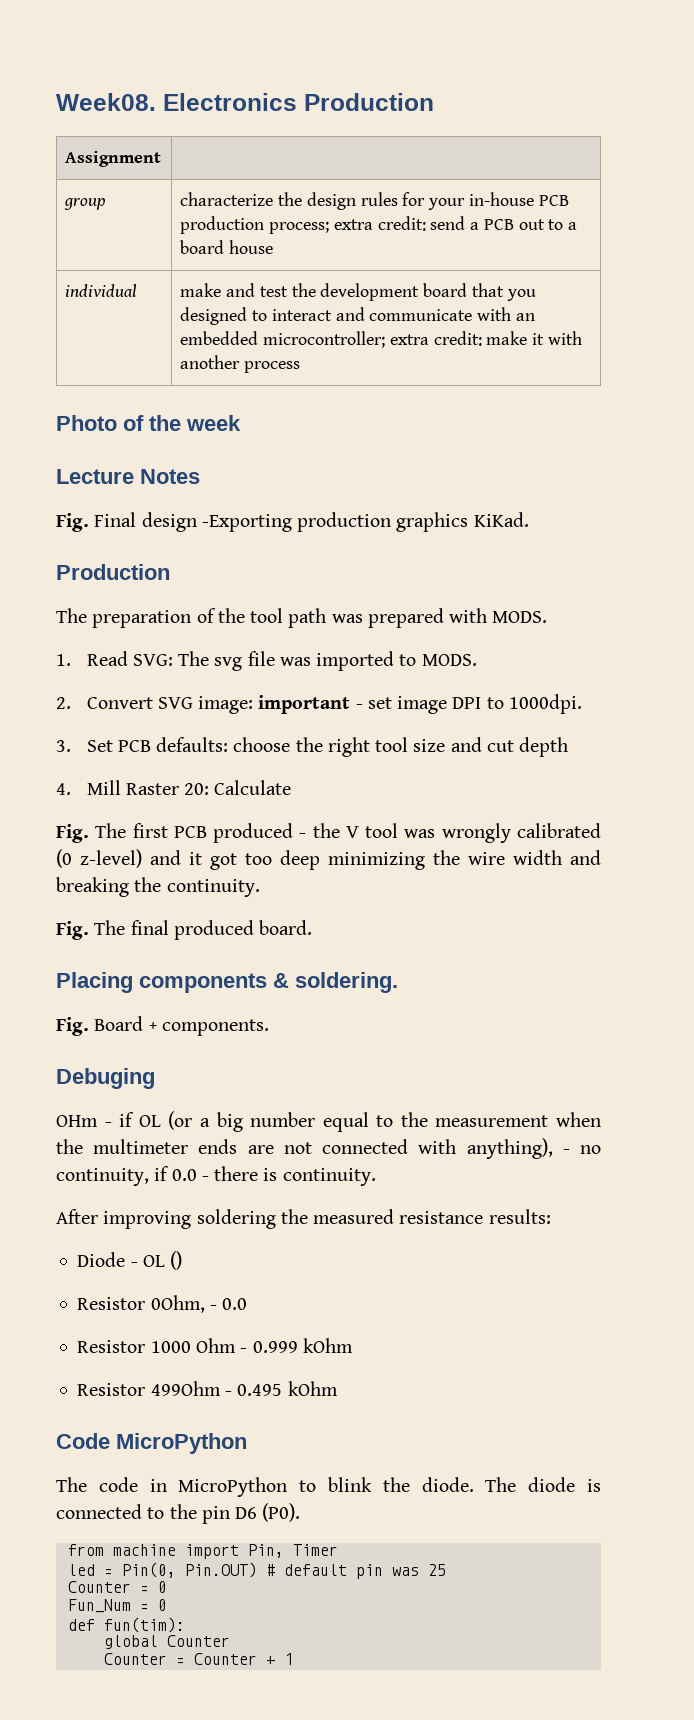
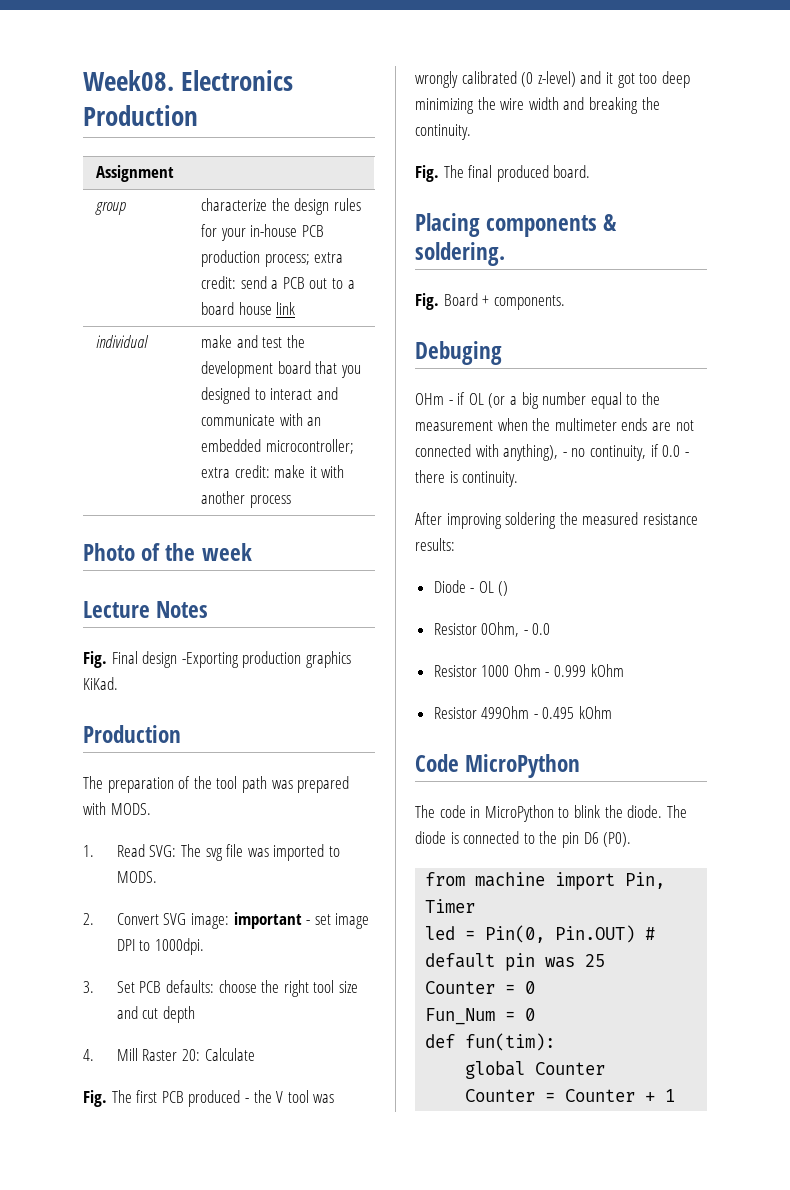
- group | characterize the design rules for your in-house PCB production process; extra credit: send a PCB out to a board house
+ group | characterize the design rules for your in-house PCB production process; extra credit: send a PCB out to a board house link

